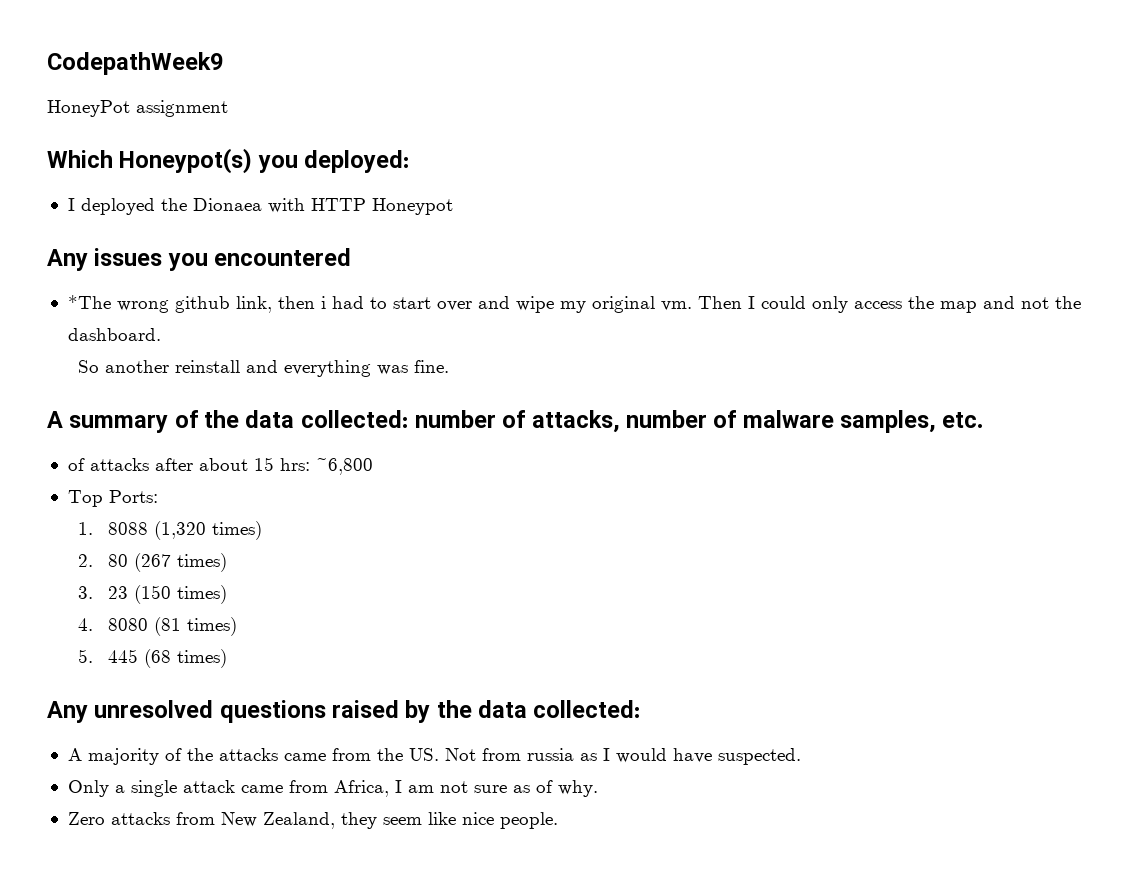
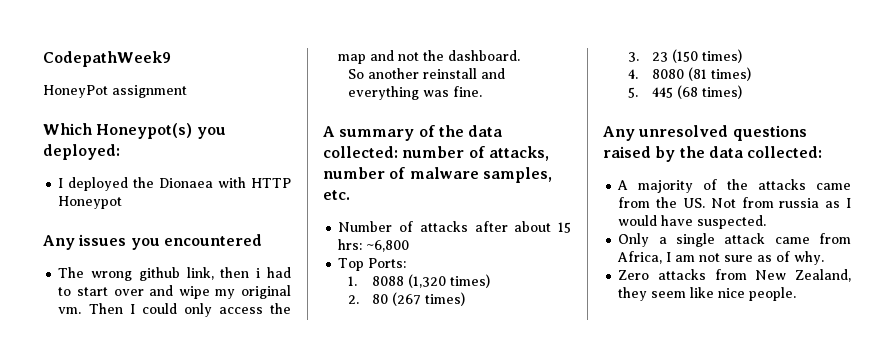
- *The wrong github link, then i had to start over and wipe my original vm.
+ The wrong github link, then i had to start over and wipe my original vm.
- of attacks after about 15 hrs: ~6,800
+ Number of attacks after about 15 hrs: ~6,800

